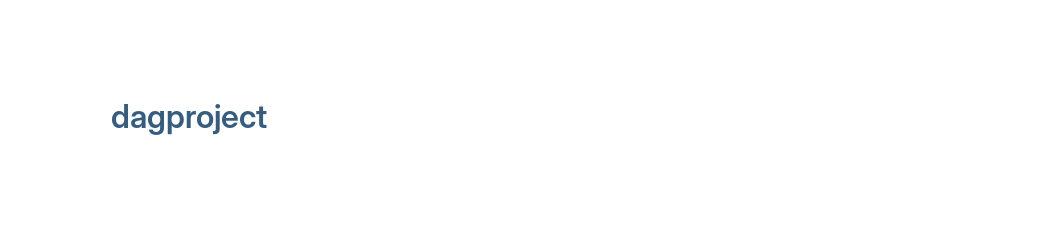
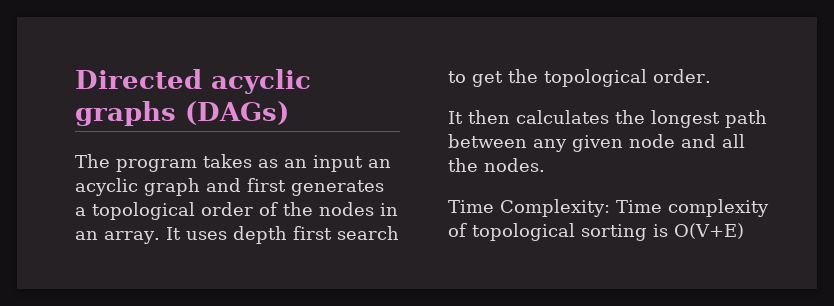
- dagproject
+ Directed acyclic graphs (DAGs)
+ The program takes as an input an acyclic graph and first generates a topological order of the nodes in an array. It uses depth first search to get the topological order.
+ It then calculates the longest path between any given node and all the nodes.
+ Time Complexity: Time complexity of topological sorting is O(V+E)

